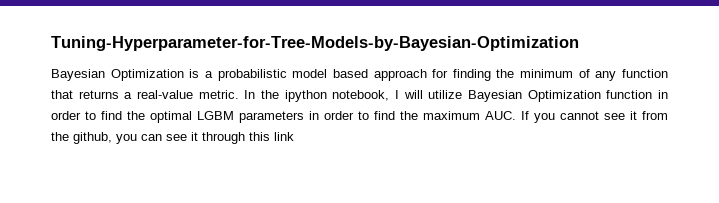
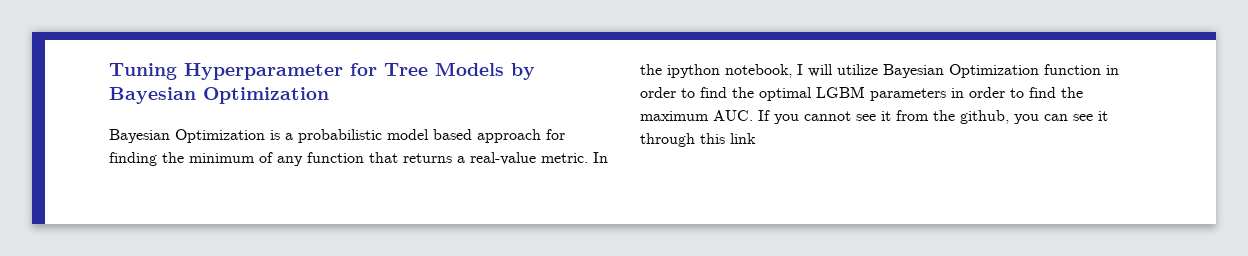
- Tuning-Hyperparameter-for-Tree-Models-by-Bayesian-Optimization
+ Tuning Hyperparameter for Tree Models by Bayesian Optimization

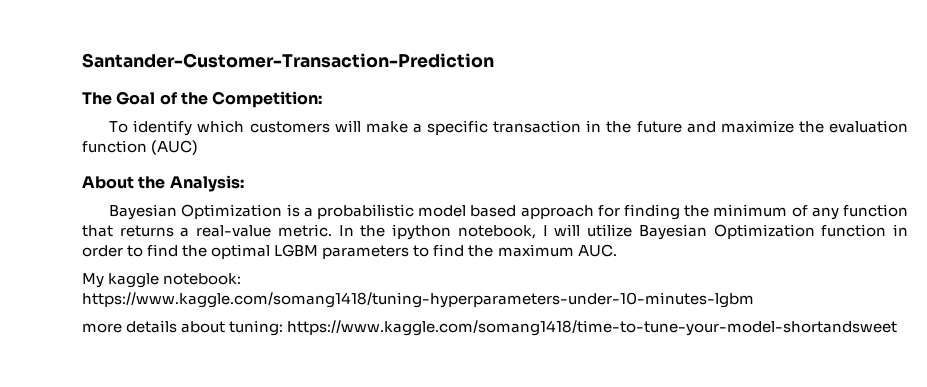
- Tuning Hyperparameter for Tree Models by Bayesian Optimization
+ Santander-Customer-Transaction-Prediction
+ The Goal of the Competition:
+ To identify which customers will make a specific transaction in the future and maximize the evaluation function (AUC)
+ About the Analysis:
- In the ipython notebook, I will utilize Bayesian Optimization function in order to find the optimal LGBM parameters in order to find the maximum AUC. If you cannot see it from the github, you can see it through this link
+ In the ipython notebook, I will utilize Bayesian Optimization function in order to find the optimal LGBM parameters to find the maximum AUC.
+ My kaggle notebook: https://www.kaggle.com/somang1418/tuning-hyperparameters-under-10-minutes-lgbm
+ more details about tuning: https://www.kaggle.com/somang1418/time-to-tune-your-model-shortandsweet

